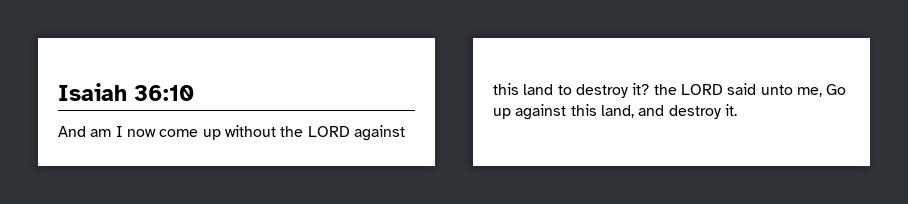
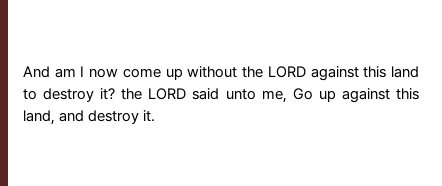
- Isaiah 36:10

